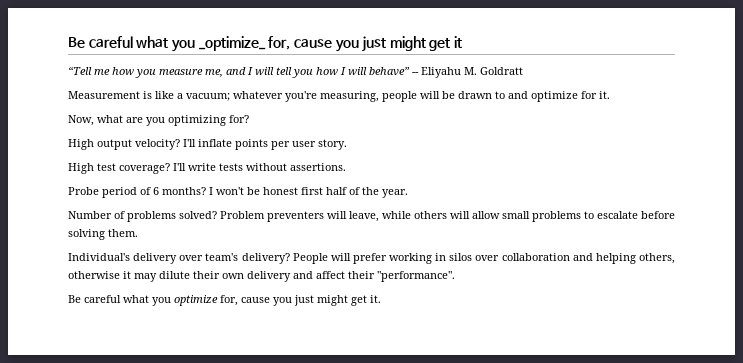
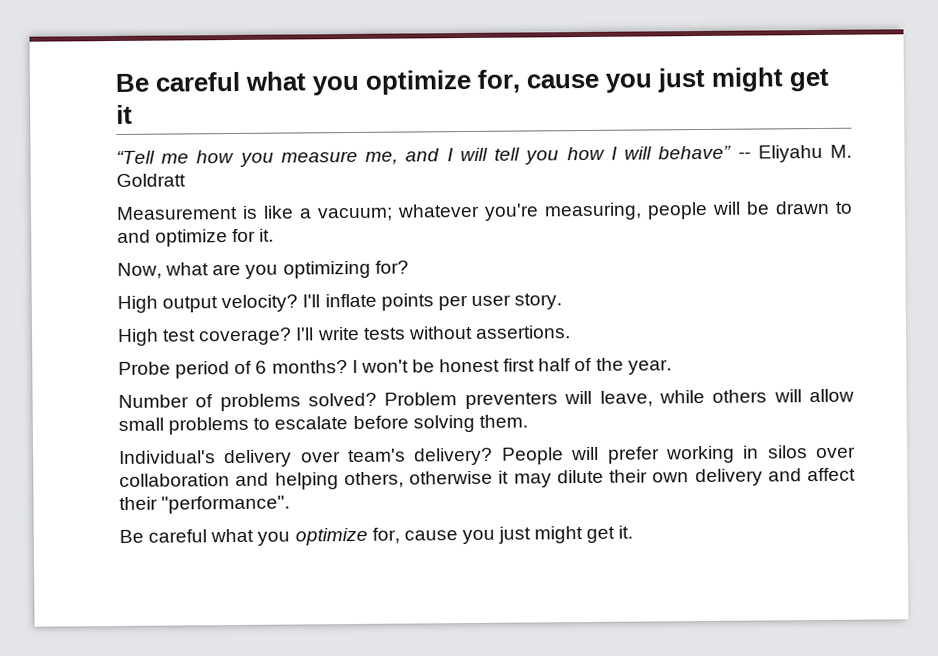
- Be careful what you _optimize_ for, cause you just might get it
+ Be careful what you optimize for, cause you just might get it

